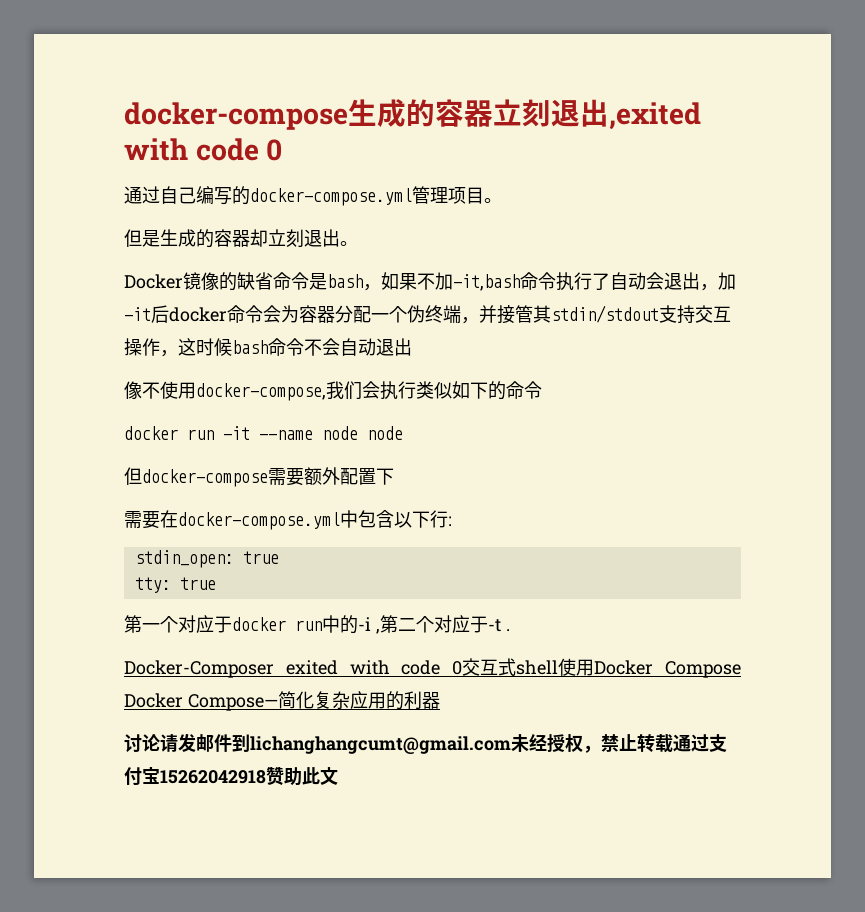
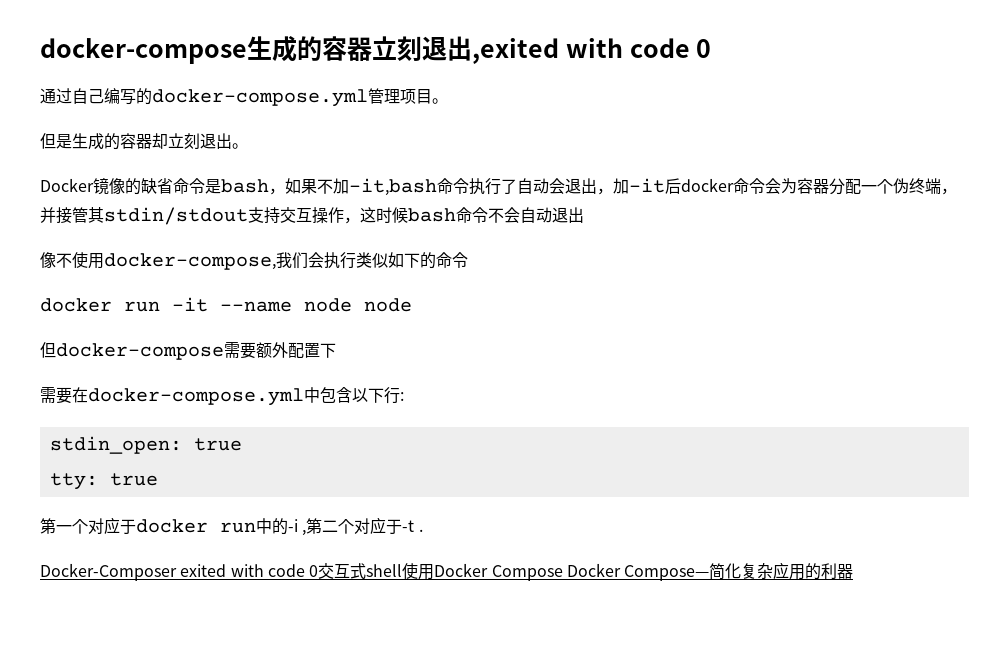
- 讨论请发邮件到lichanghangcumt@gmail.com未经授权，禁止转载通过支付宝15262042918赞助此文

